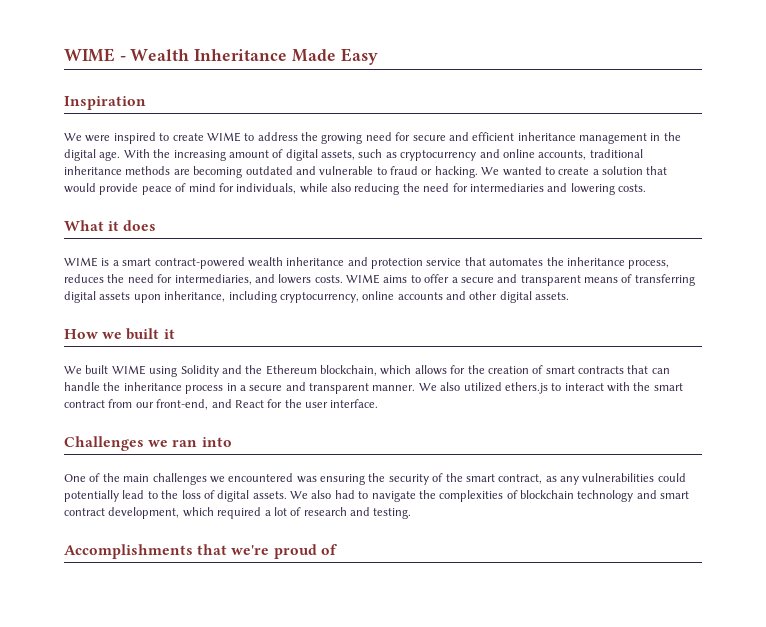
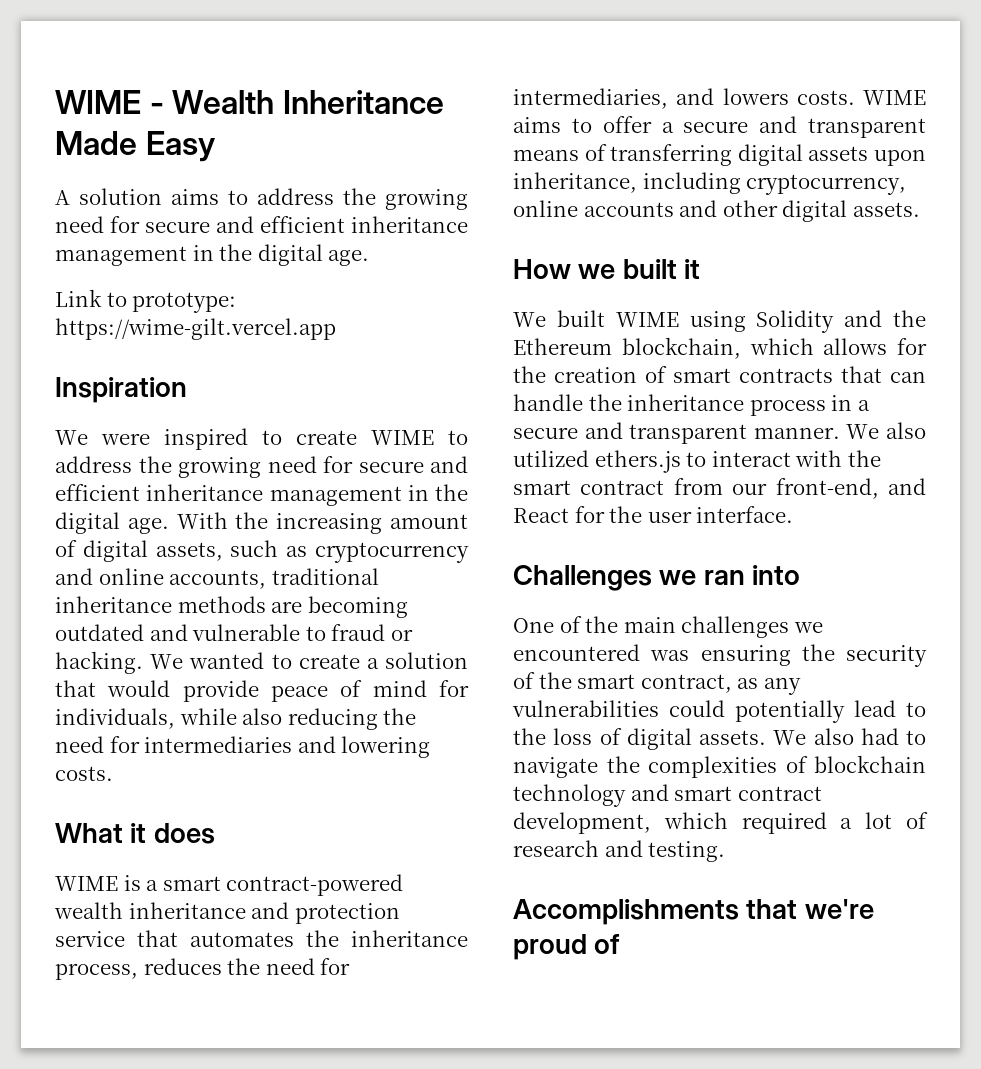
+ A solution aims to address the growing need for secure and efficient inheritance management in the digital age.
+ Link to prototype: https://wime-gilt.vercel.app

